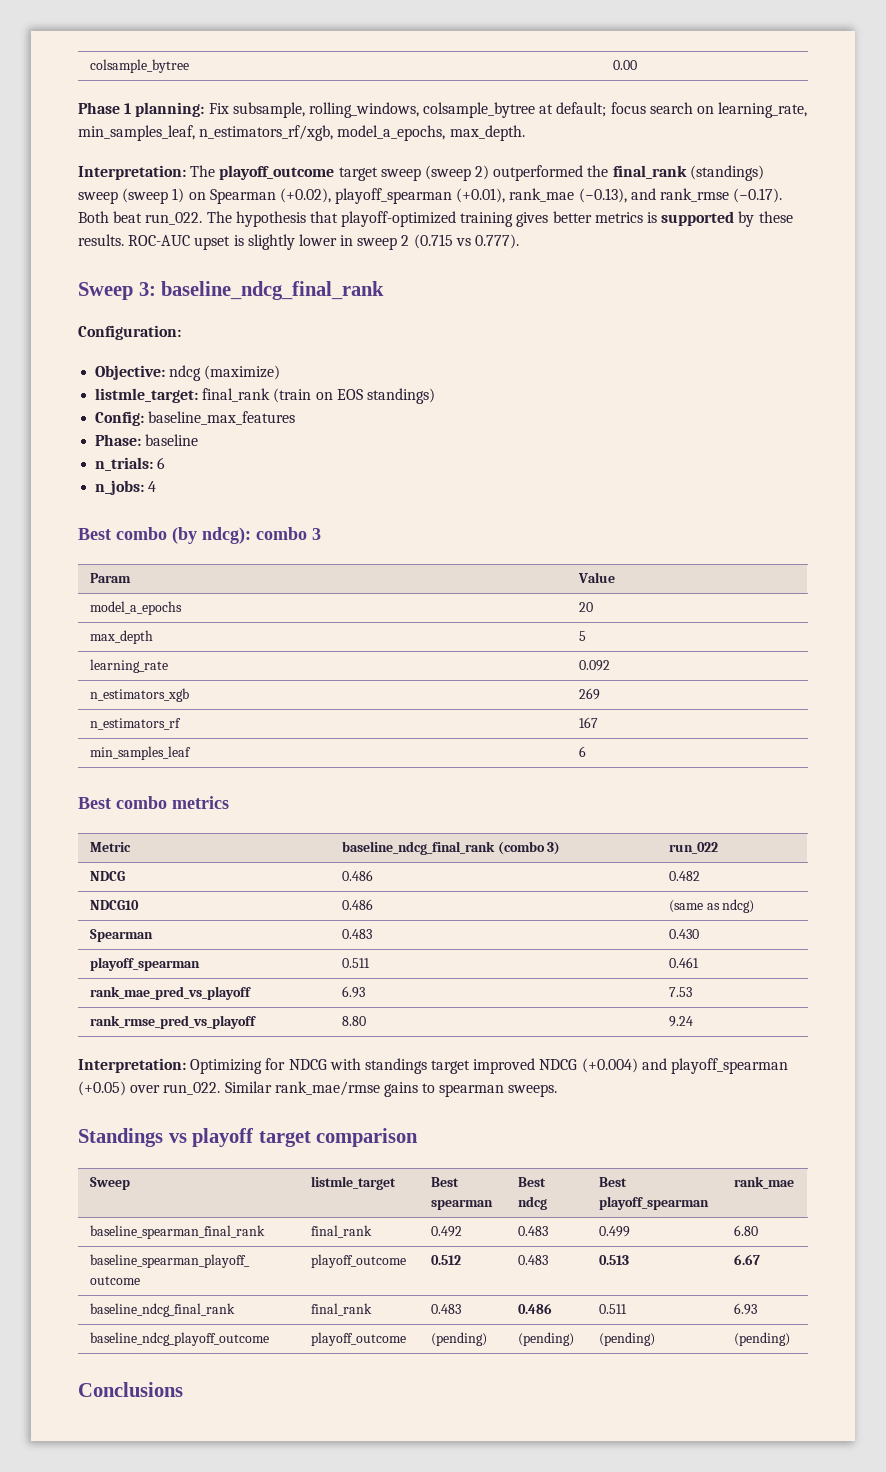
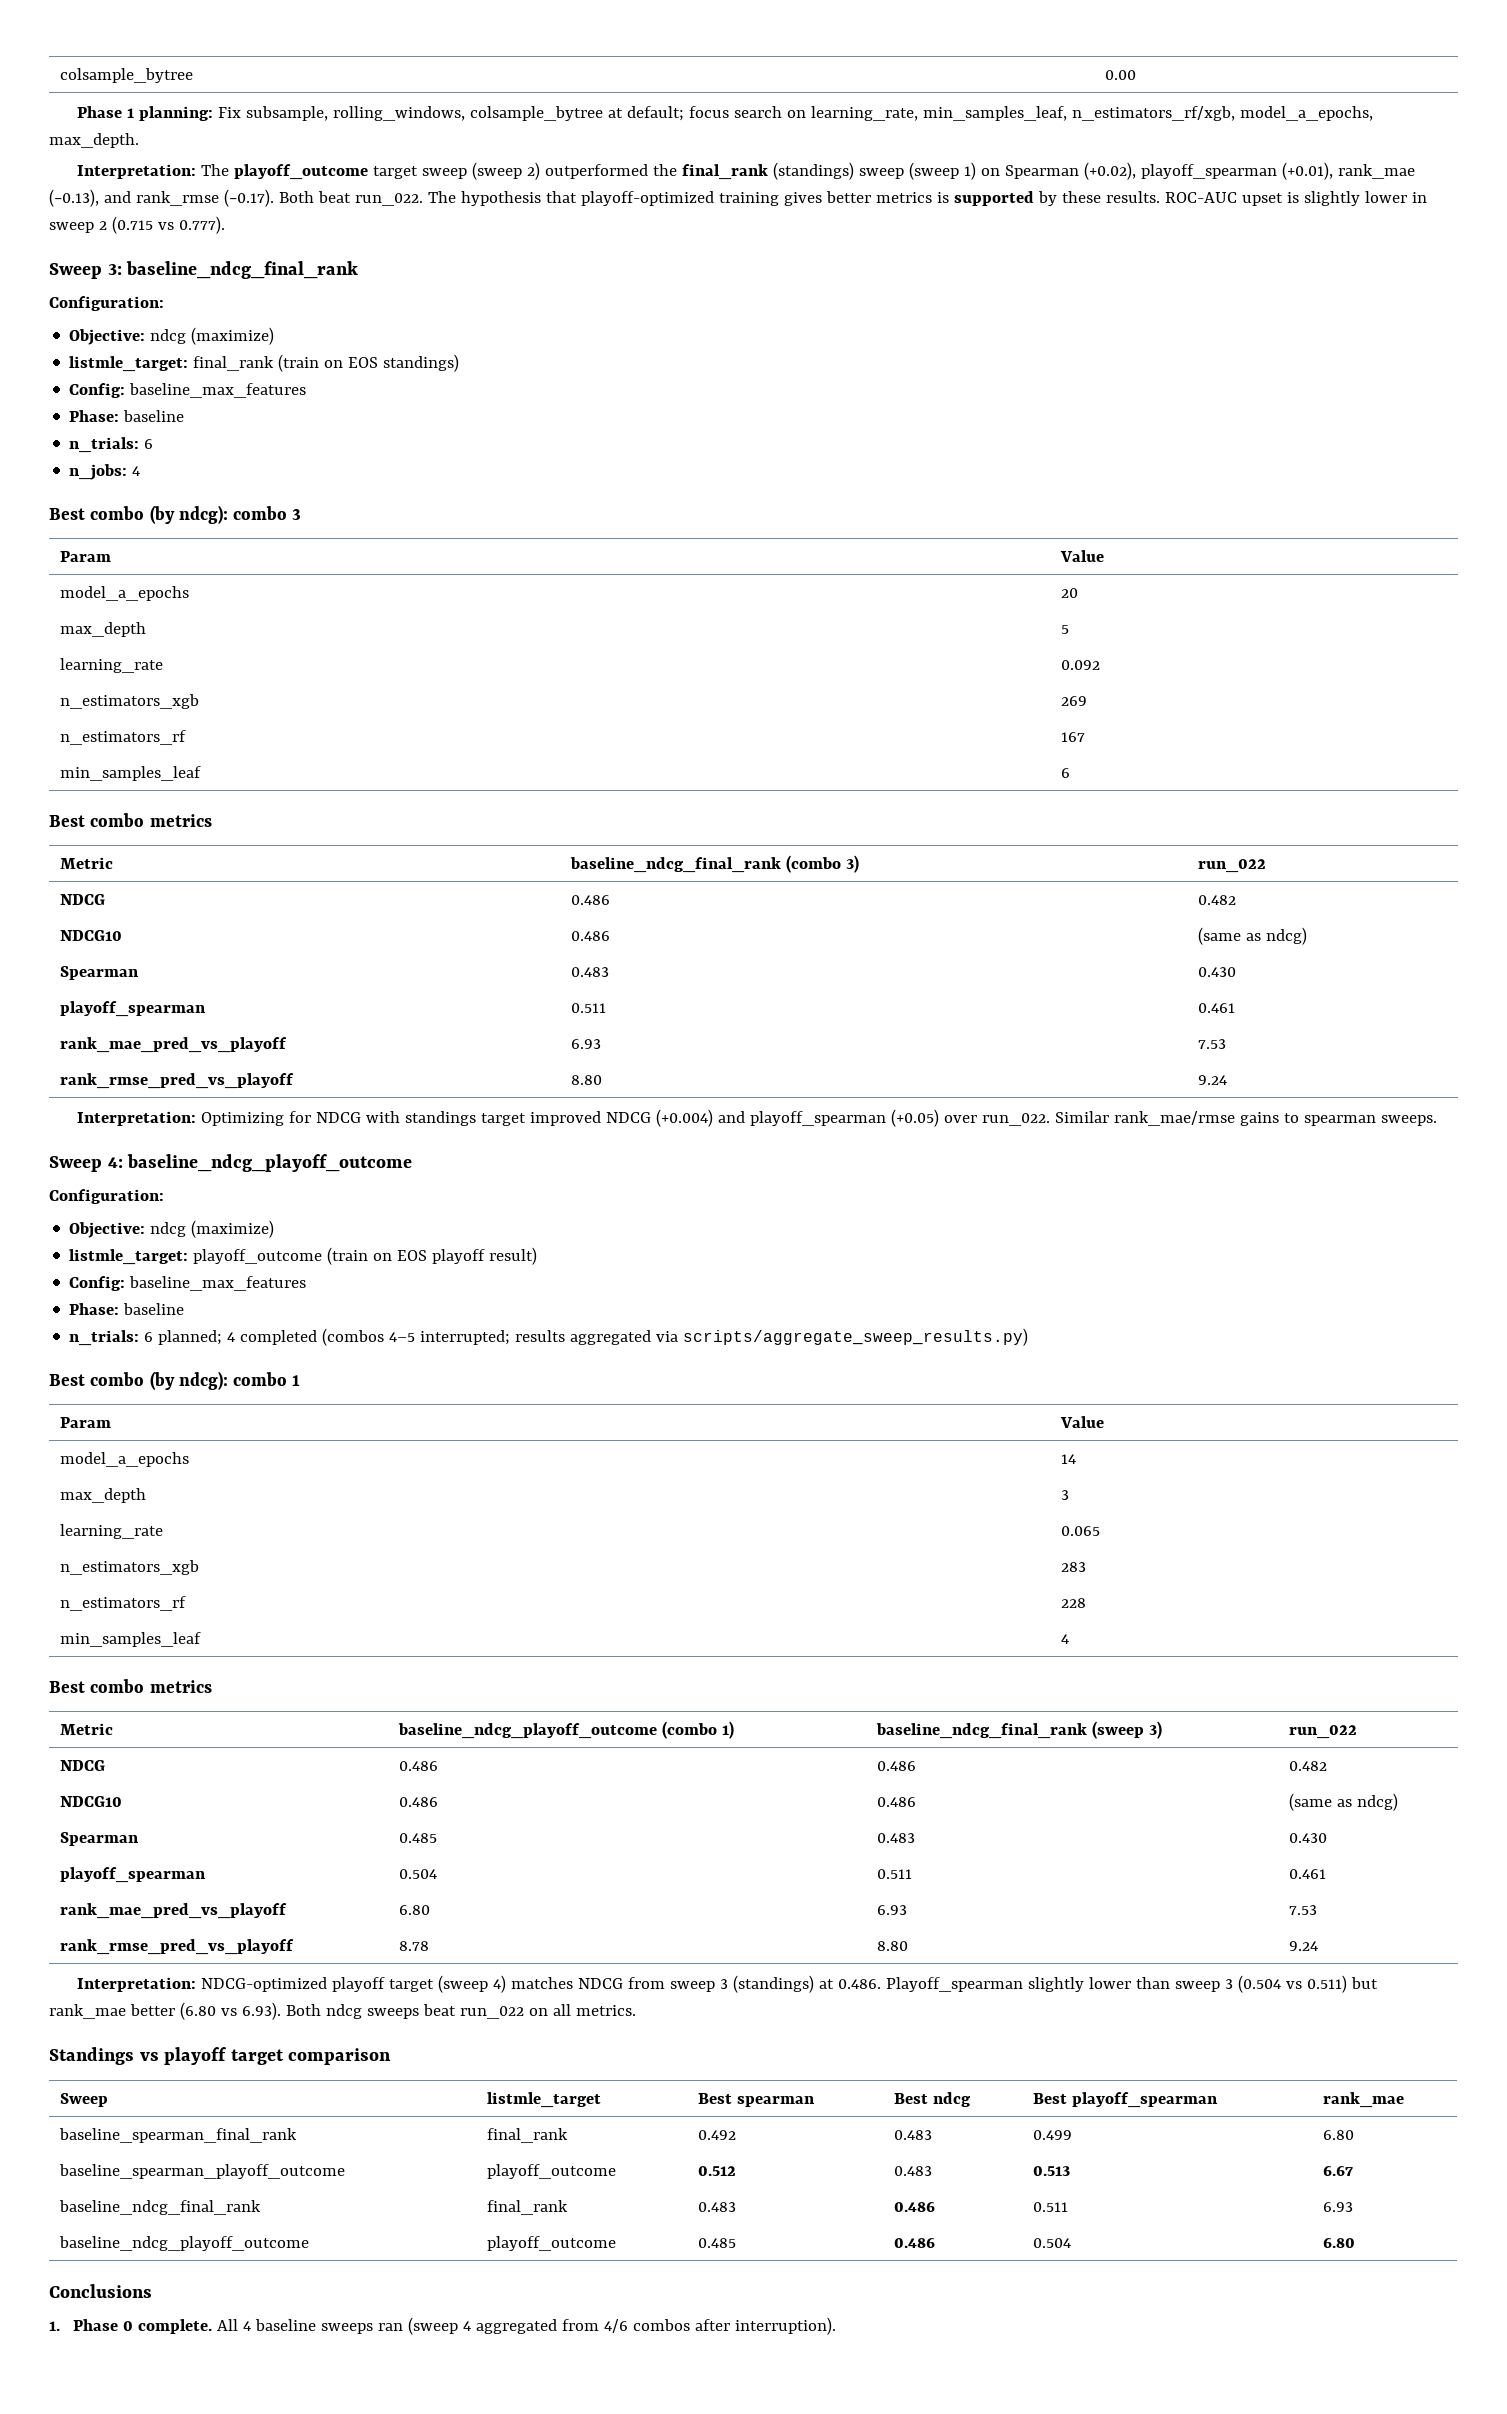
+ Sweep 4: baseline_ndcg_playoff_outcome
+ Configuration:
+ Objective: ndcg (maximize)
+ listmle_target: playoff_outcome (train on EOS playoff result)
+ Config: baseline_max_features
+ Phase: baseline
+ n_trials: 6 planned; 4 completed (combos 4–5 interrupted; results aggregated via scripts/aggregate_sweep_results.py)
+ Best combo (by ndcg): combo 1
+ Param | Value
+ model_a_epochs | 14
+ max_depth | 3
+ learning_rate | 0.065
+ n_estimators_xgb | 283
+ n_estimators_rf | 228
+ min_samples_leaf | 4
+ Best combo metrics
+ Metric | baseline_ndcg_playoff_outcome (combo 1) | baseline_ndcg_final_rank (sweep 3) | run_022
+ NDCG | 0.486 | 0.486 | 0.482
+ NDCG10 | 0.486 | 0.486 | (same as ndcg)
+ Spearman | 0.485 | 0.483 | 0.430
+ playoff_spearman | 0.504 | 0.511 | 0.461
+ rank_mae_pred_vs_playoff | 6.80 | 6.93 | 7.53
+ rank_rmse_pred_vs_playoff | 8.78 | 8.80 | 9.24
+ Interpretation: NDCG-optimized playoff target (sweep 4) matches NDCG from sweep 3 (standings) at 0.486. Playoff_spearman slightly lower than sweep 3 (0.504 vs 0.511) but rank_mae better (6.80 vs 6.93). Both ndcg sweeps beat run_022 on all metrics.
- baseline_ndcg_playoff_outcome | playoff_outcome | (pending) | (pending) | (pending) | (pending)
+ baseline_ndcg_playoff_outcome | playoff_outcome | 0.485 | 0.486 | 0.504 | 6.80
  Conclusions
+ 1. Phase 0 complete. All 4 baseline sweeps ran (sweep 4 aggregated from 4/6 combos after interruption).

